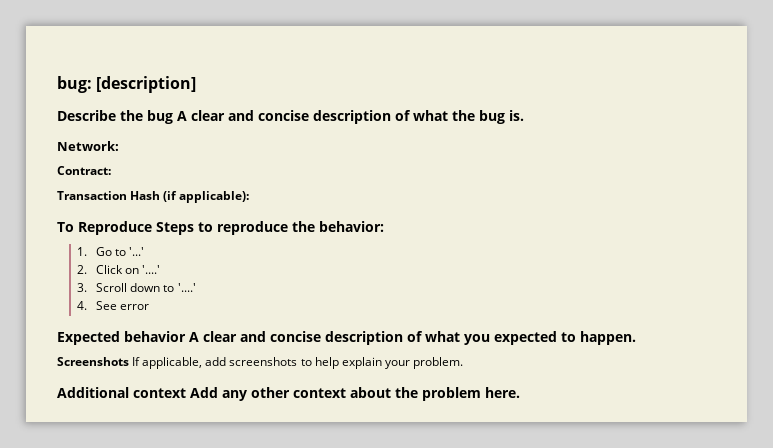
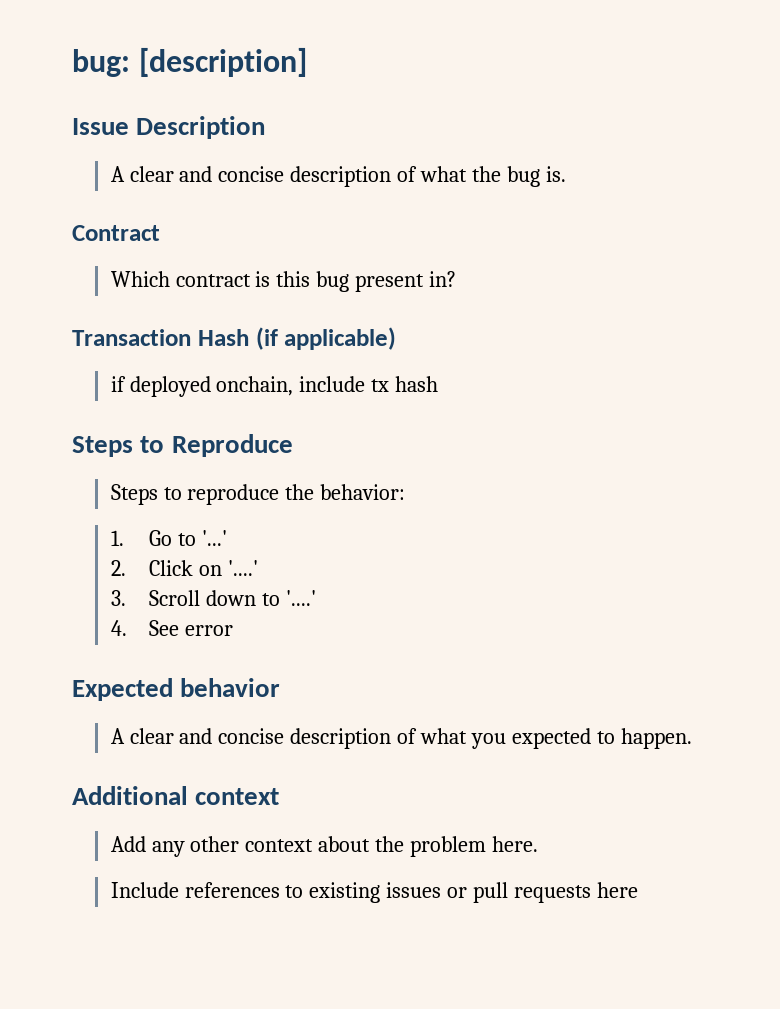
- Describe the bug A clear and concise description of what the bug is.
+ Issue Description
+ A clear and concise description of what the bug is.
- Network:
- Contract:
- Transaction Hash (if applicable):
- To Reproduce Steps to reproduce the behavior:
+ Contract
+ Which contract is this bug present in?
+ Transaction Hash (if applicable)
+ if deployed onchain, include tx hash
+ Steps to Reproduce
+ Steps to reproduce the behavior:
- Expected behavior A clear and concise description of what you expected to happen.
+ Expected behavior
+ A clear and concise description of what you expected to happen.
- Screenshots If applicable, add screenshots to help explain your problem.
- Additional context Add any other context about the problem here.
+ Additional context
+ Add any other context about the problem here.
+ Include references to existing issues or pull requests here

